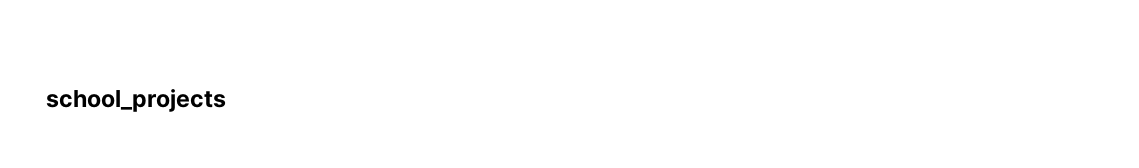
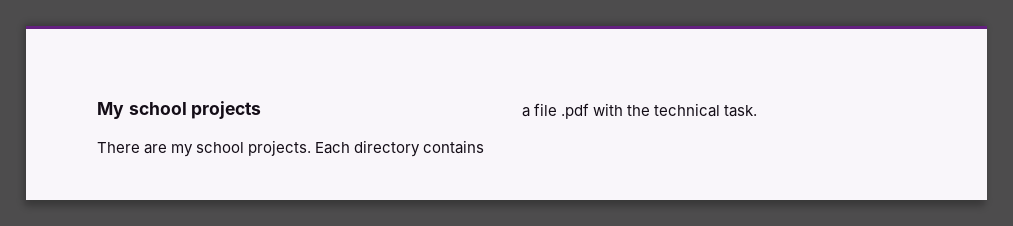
- school_projects
+ My school projects
+ There are my school projects. Each directory contains a file .pdf with the technical task.

